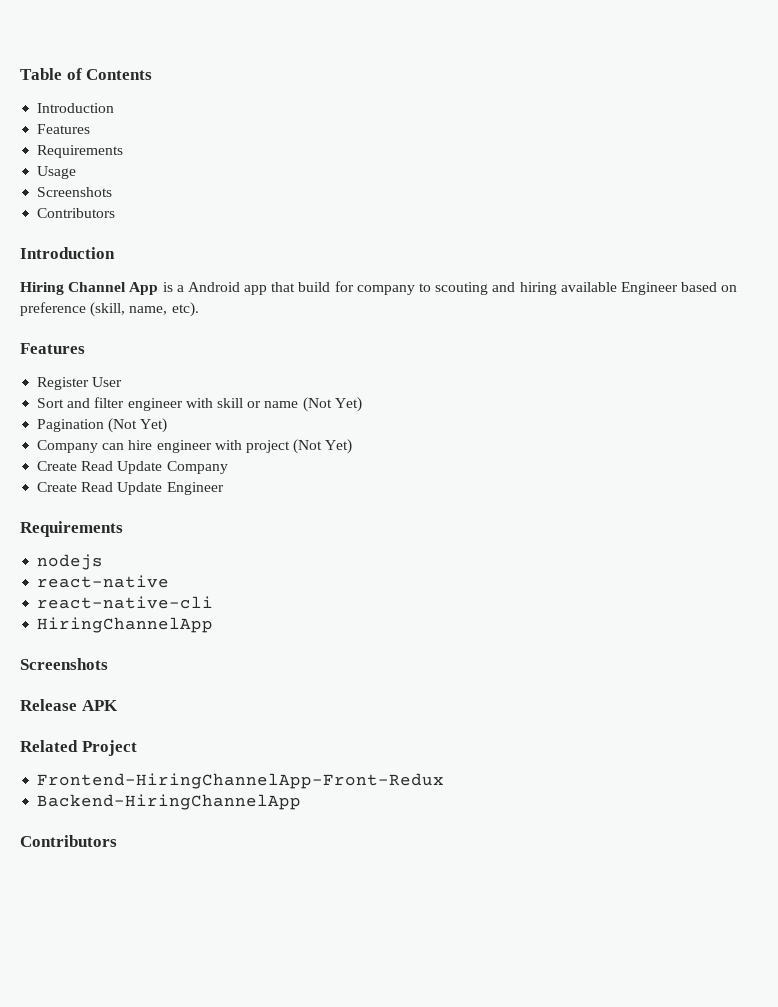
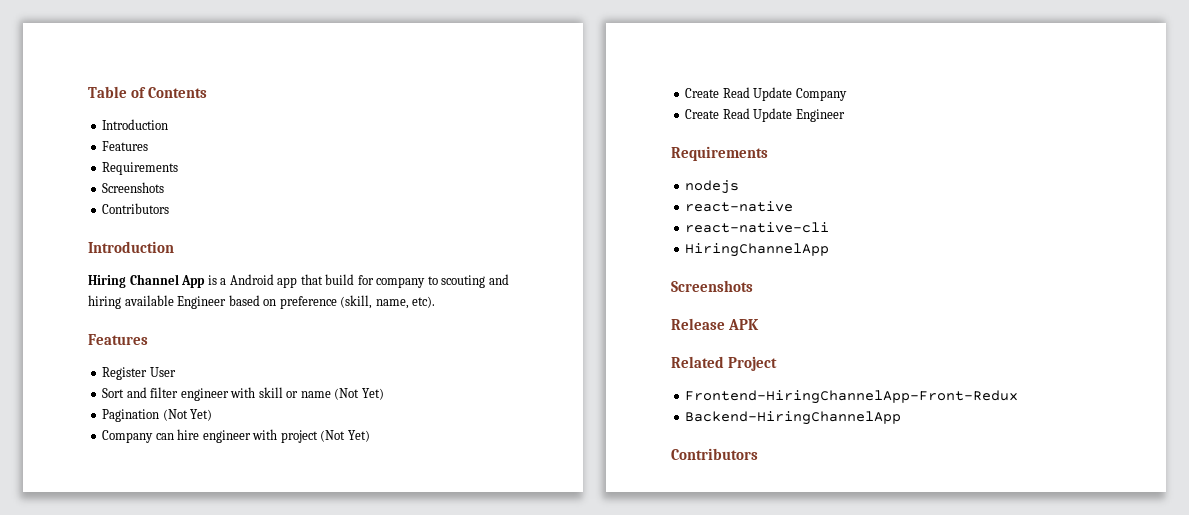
- Usage

